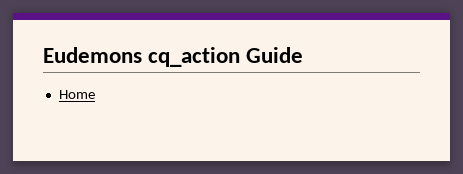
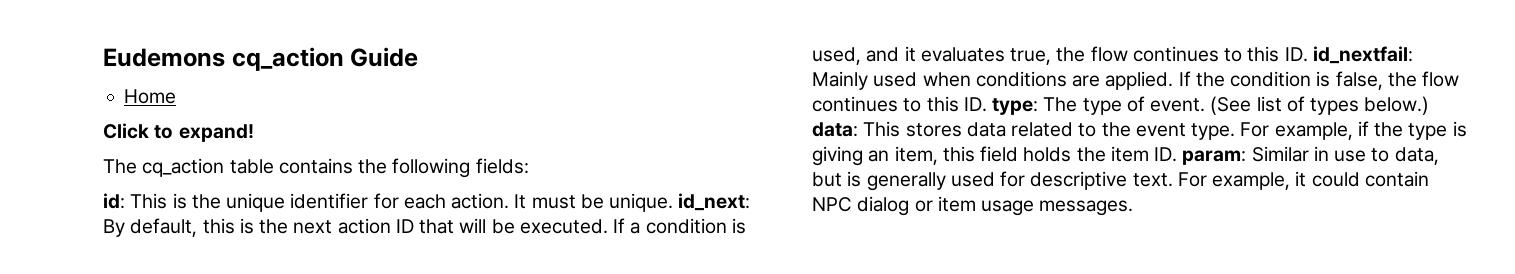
+ Click to expand!
+ The cq_action table contains the following fields:
+ id: This is the unique identifier for each action. It must be unique. id_next: By default, this is the next action ID that will be executed. If a condition is used, and it evaluates true, the flow continues to this ID. id_nextfail: Mainly used when conditions are applied. If the condition is false, the flow continues to this ID. type: The type of event. (See list of types below.) data: This stores data related to the event type. For example, if the type is giving an item, this field holds the item ID. param: Similar in use to data, but is generally used for descriptive text. For example, it could contain NPC dialog or item usage messages.

